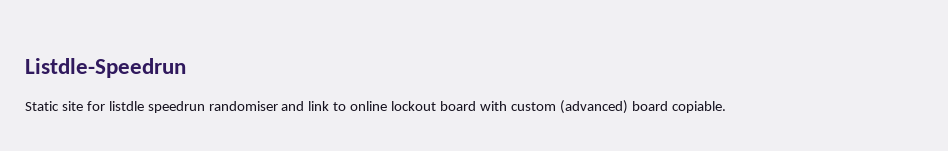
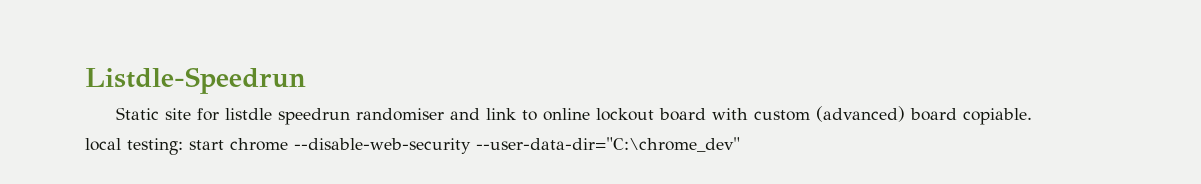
+ local testing: start chrome --disable-web-security --user-data-dir="C:\chrome_dev"

